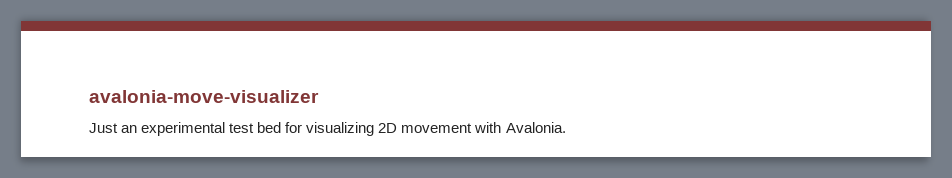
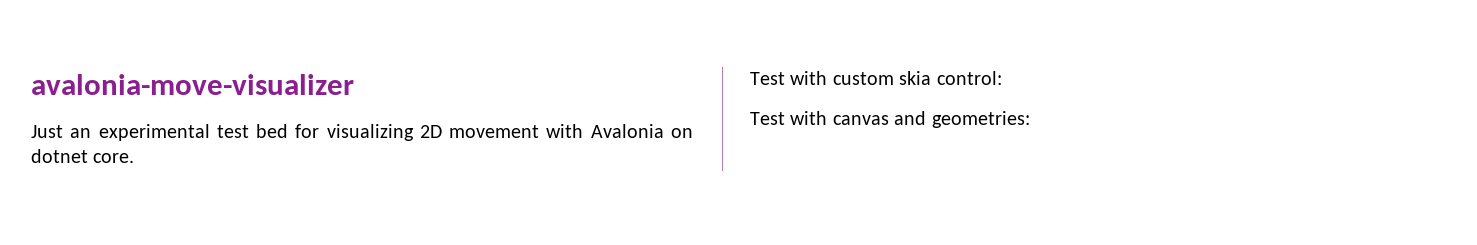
- Just an experimental test bed for visualizing 2D movement with Avalonia.
+ Just an experimental test bed for visualizing 2D movement with Avalonia on dotnet core.
+ Test with custom skia control:
+ Test with canvas and geometries:

